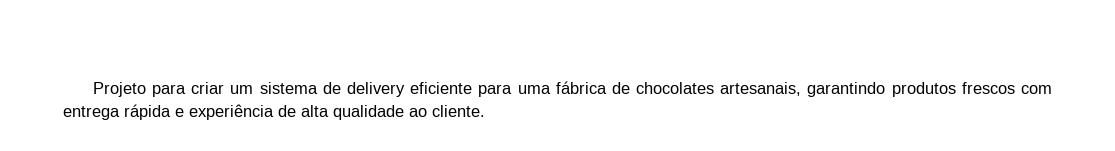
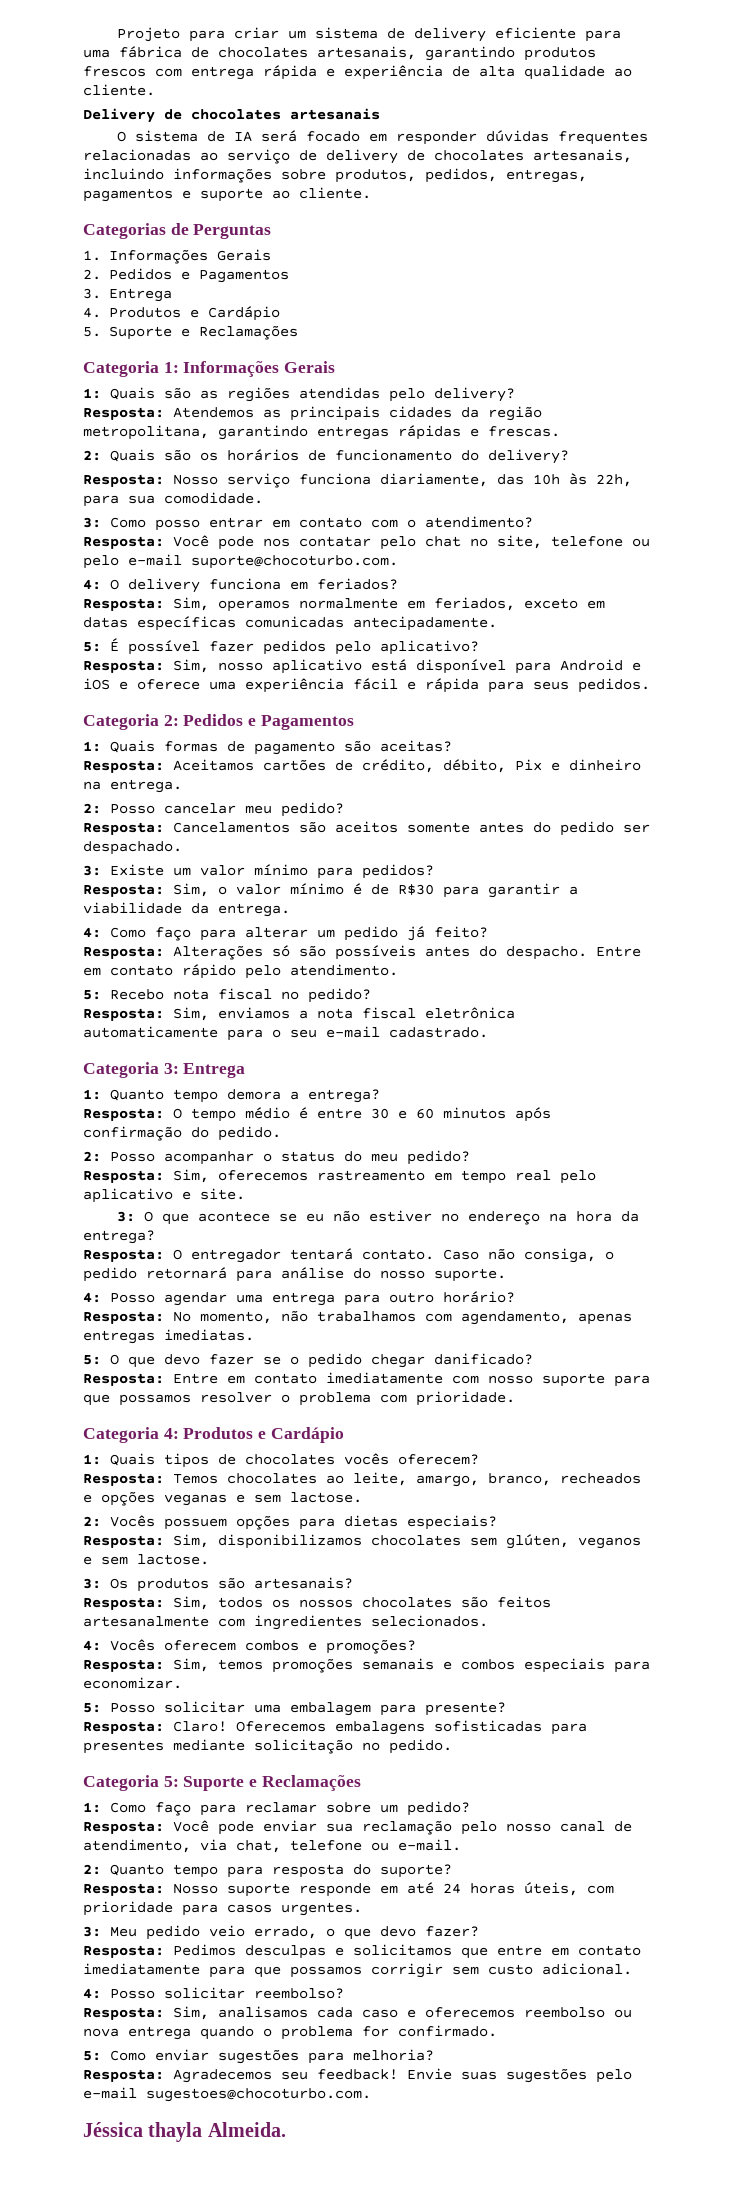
+ Delivery de chocolates artesanais
+ O sistema de IA será focado em responder dúvidas frequentes relacionadas ao serviço de delivery de chocolates artesanais, incluindo informações sobre produtos, pedidos, entregas, pagamentos e suporte ao cliente.
+ Categorias de Perguntas
+ 1. Informações Gerais
+ 2. Pedidos e Pagamentos
+ 3. Entrega
+ 4. Produtos e Cardápio
+ 5. Suporte e Reclamações
+ Categoria 1: Informações Gerais
+ 1: Quais são as regiões atendidas pelo delivery?
+ Resposta: Atendemos as principais cidades da região metropolitana, garantindo entregas rápidas e frescas.
+ 2: Quais são os horários de funcionamento do delivery?
+ Resposta: Nosso serviço funciona diariamente, das 10h às 22h, para sua comodidade.
+ 3: Como posso entrar em contato com o atendimento?
+ Resposta: Você pode nos contatar pelo chat no site, telefone ou pelo e-mail suporte@chocoturbo.com.
+ 4: O delivery funciona em feriados?
+ Resposta: Sim, operamos normalmente em feriados, exceto em datas específicas comunicadas antecipadamente.
+ 5: É possível fazer pedidos pelo aplicativo?
+ Resposta: Sim, nosso aplicativo está disponível para Android e iOS e oferece uma experiência fácil e rápida para seus pedidos.
+ Categoria 2: Pedidos e Pagamentos
+ 1: Quais formas de pagamento são aceitas?
+ Resposta: Aceitamos cartões de crédito, débito, Pix e dinheiro na entrega.
+ 2: Posso cancelar meu pedido?
+ Resposta: Cancelamentos são aceitos somente antes do pedido ser despachado.
+ 3: Existe um valor mínimo para pedidos?
+ Resposta: Sim, o valor mínimo é de R$30 para garantir a viabilidade da entrega.
+ 4: Como faço para alterar um pedido já feito?
+ Resposta: Alterações só são possíveis antes do despacho. Entre em contato rápido pelo atendimento.
+ 5: Recebo nota fiscal no pedido?
+ Resposta: Sim, enviamos a nota fiscal eletrônica automaticamente para o seu e-mail cadastrado.
+ Categoria 3: Entrega
+ 1: Quanto tempo demora a entrega?
+ Resposta: O tempo médio é entre 30 e 60 minutos após confirmação do pedido.
+ 2: Posso acompanhar o status do meu pedido?
+ Resposta: Sim, oferecemos rastreamento em tempo real pelo aplicativo e site.
+ 3: O que acontece se eu não estiver no endereço na hora da entrega?
+ Resposta: O entregador tentará contato. Caso não consiga, o pedido retornará para análise do nosso suporte.
+ 4: Posso agendar uma entrega para outro horário?
+ Resposta: No momento, não trabalhamos com agendamento, apenas entregas imediatas.
+ 5: O que devo fazer se o pedido chegar danificado?
+ Resposta: Entre em contato imediatamente com nosso suporte para que possamos resolver o problema com prioridade.
+ Categoria 4: Produtos e Cardápio
+ 1: Quais tipos de chocolates vocês oferecem?
+ Resposta: Temos chocolates ao leite, amargo, branco, recheados e opções veganas e sem lactose.
+ 2: Vocês possuem opções para dietas especiais?
+ Resposta: Sim, disponibilizamos chocolates sem glúten, veganos e sem lactose.
+ 3: Os produtos são artesanais?
+ Resposta: Sim, todos os nossos chocolates são feitos artesanalmente com ingredientes selecionados.
+ 4: Vocês oferecem combos e promoções?
+ Resposta: Sim, temos promoções semanais e combos especiais para economizar.
+ 5: Posso solicitar uma embalagem para presente?
+ Resposta: Claro! Oferecemos embalagens sofisticadas para presentes mediante solicitação no pedido.
+ Categoria 5: Suporte e Reclamações
+ 1: Como faço para reclamar sobre um pedido?
+ Resposta: Você pode enviar sua reclamação pelo nosso canal de atendimento, via chat, telefone ou e-mail.
+ 2: Quanto tempo para resposta do suporte?
+ Resposta: Nosso suporte responde em até 24 horas úteis, com prioridade para casos urgentes.
+ 3: Meu pedido veio errado, o que devo fazer?
+ Resposta: Pedimos desculpas e solicitamos que entre em contato imediatamente para que possamos corrigir sem custo adicional.
+ 4: Posso solicitar reembolso?
+ Resposta: Sim, analisamos cada caso e oferecemos reembolso ou nova entrega quando o problema for confirmado.
+ 5: Como enviar sugestões para melhoria?
+ Resposta: Agradecemos seu feedback! Envie suas sugestões pelo e-mail sugestoes@chocoturbo.com.
+ Jéssica thayla Almeida.

